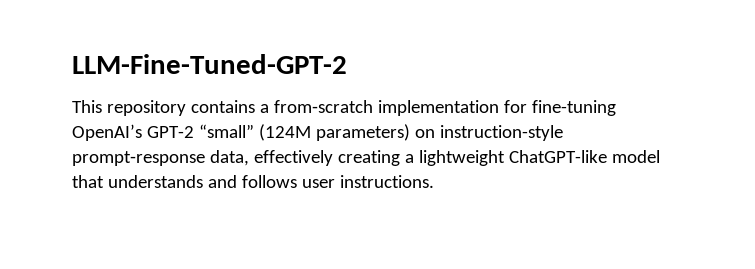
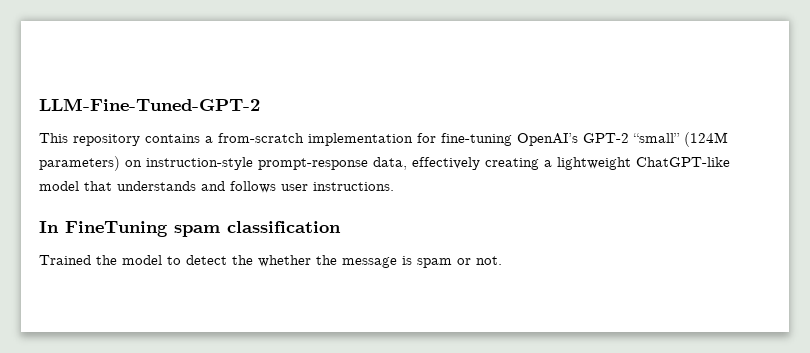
+ In FineTuning spam classification
+ Trained the model to detect the whether the message is spam or not.

